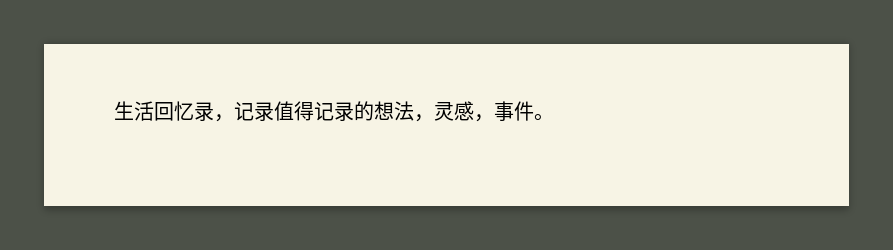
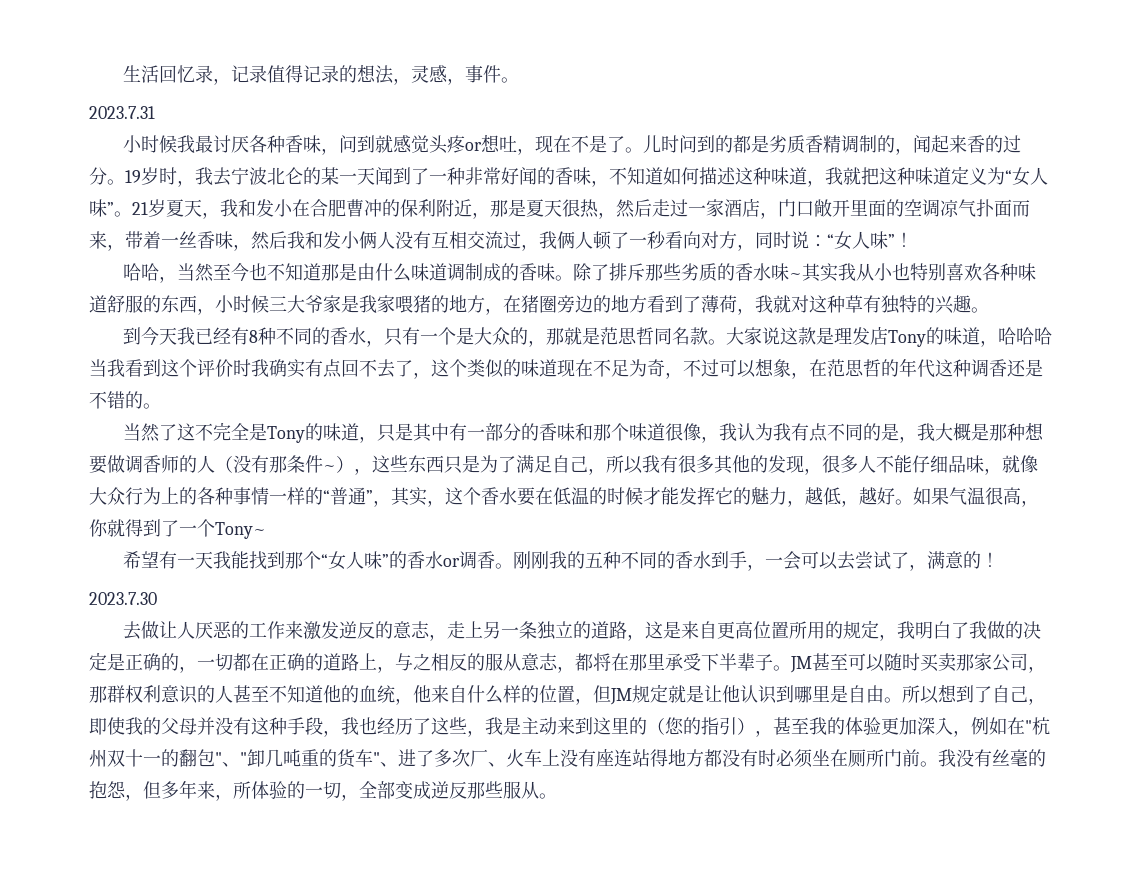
+ 2023.7.31
+ 小时候我最讨厌各种香味，问到就感觉头疼or想吐，现在不是了。儿时问到的都是劣质香精调制的，闻起来香的过分。19岁时，我去宁波北仑的某一天闻到了一种非常好闻的香味，不知道如何描述这种味道，我就把这种味道定义为“女人味”。21岁夏天，我和发小在合肥曹冲的保利附近，那是夏天很热，然后走过一家酒店，门口敞开里面的空调凉气扑面而来，带着一丝香味，然后我和发小俩人没有互相交流过，我俩人顿了一秒看向对方，同时说：“女人味”！
+ 哈哈，当然至今也不知道那是由什么味道调制成的香味。除了排斥那些劣质的香水味~其实我从小也特别喜欢各种味道舒服的东西，小时候三大爷家是我家喂猪的地方，在猪圈旁边的地方看到了薄荷，我就对这种草有独特的兴趣。
+ 到今天我已经有8种不同的香水，只有一个是大众的，那就是范思哲同名款。大家说这款是理发店Tony的味道，哈哈哈当我看到这个评价时我确实有点回不去了，这个类似的味道现在不足为奇，不过可以想象，在范思哲的年代这种调香还是不错的。
+ 当然了这不完全是Tony的味道，只是其中有一部分的香味和那个味道很像，我认为我有点不同的是，我大概是那种想要做调香师的人（没有那条件~），这些东西只是为了满足自己，所以我有很多其他的发现，很多人不能仔细品味，就像大众行为上的各种事情一样的“普通”，其实，这个香水要在低温的时候才能发挥它的魅力，越低，越好。如果气温很高，你就得到了一个Tony~
+ 希望有一天我能找到那个“女人味”的香水or调香。刚刚我的五种不同的香水到手，一会可以去尝试了，满意的！
+ 2023.7.30
+ 去做让人厌恶的工作来激发逆反的意志，走上另一条独立的道路，这是来自更高位置所用的规定，我明白了我做的决定是正确的，一切都在正确的道路上，与之相反的服从意志，都将在那里承受下半辈子。JM甚至可以随时买卖那家公司，那群权利意识的人甚至不知道他的血统，他来自什么样的位置，但JM规定就是让他认识到哪里是自由。所以想到了自己，即使我的父母并没有这种手段，我也经历了这些，我是主动来到这里的（您的指引），甚至我的体验更加深入，例如在"杭州双十一的翻包"、"卸几吨重的货车"、进了多次厂、火车上没有座连站得地方都没有时必须坐在厕所门前。我没有丝毫的抱怨，但多年来，所体验的一切，全部变成逆反那些服从。

